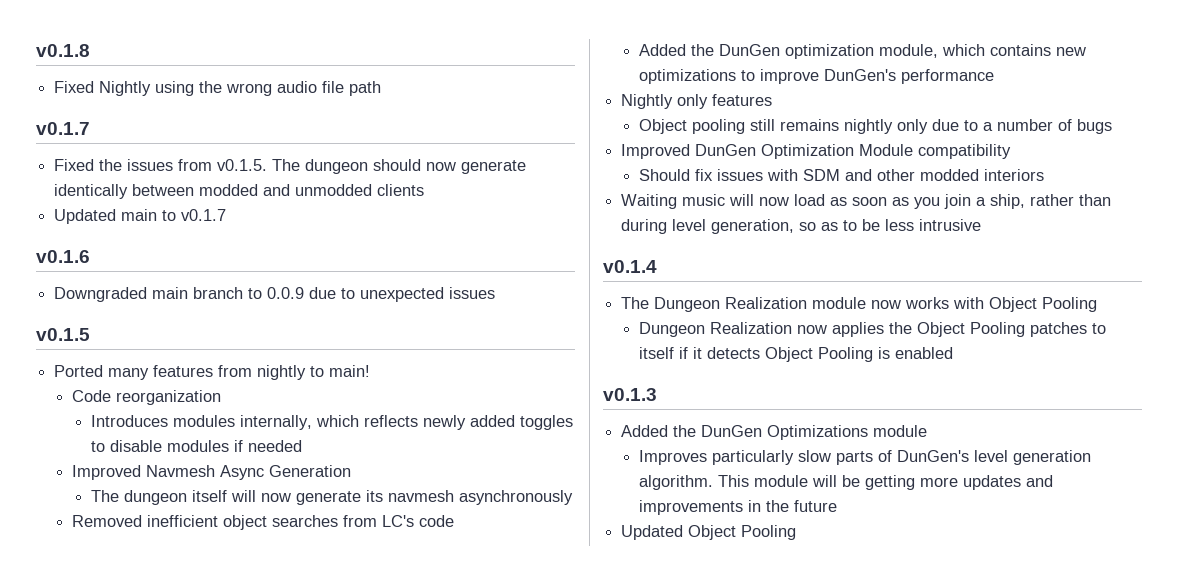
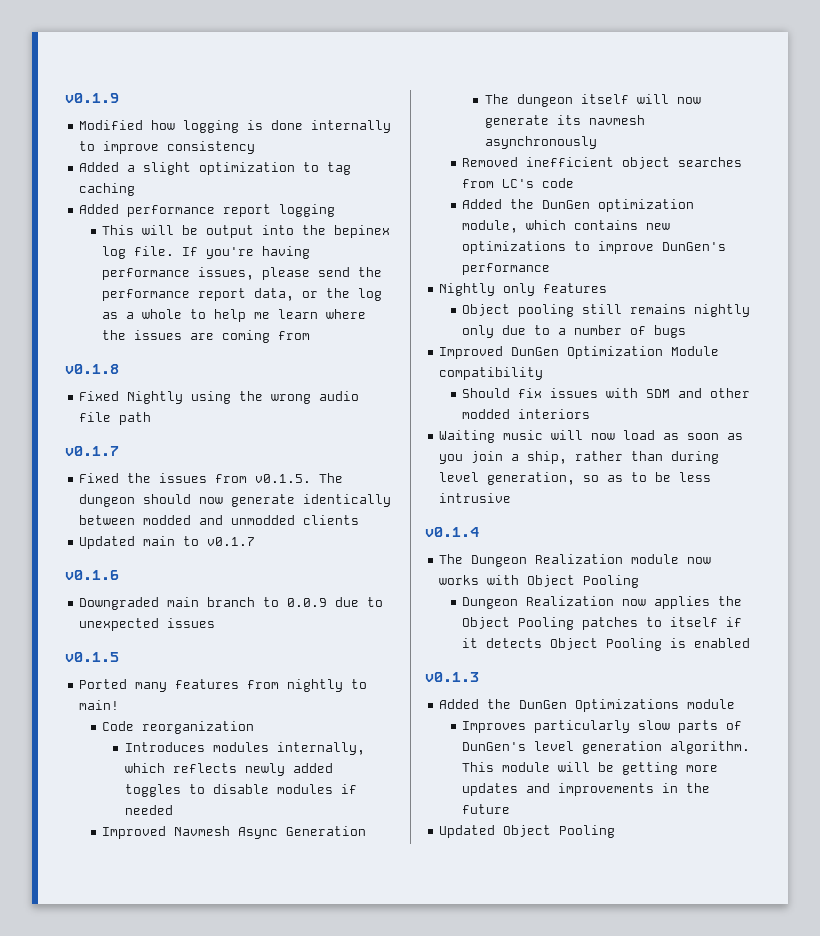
+ v0.1.9
+ Modified how logging is done internally to improve consistency
+ Added a slight optimization to tag caching
+ Added performance report logging
+ This will be output into the bepinex log file. If you're having performance issues, please send the performance report data, or the log as a whole to help me learn where the issues are coming from

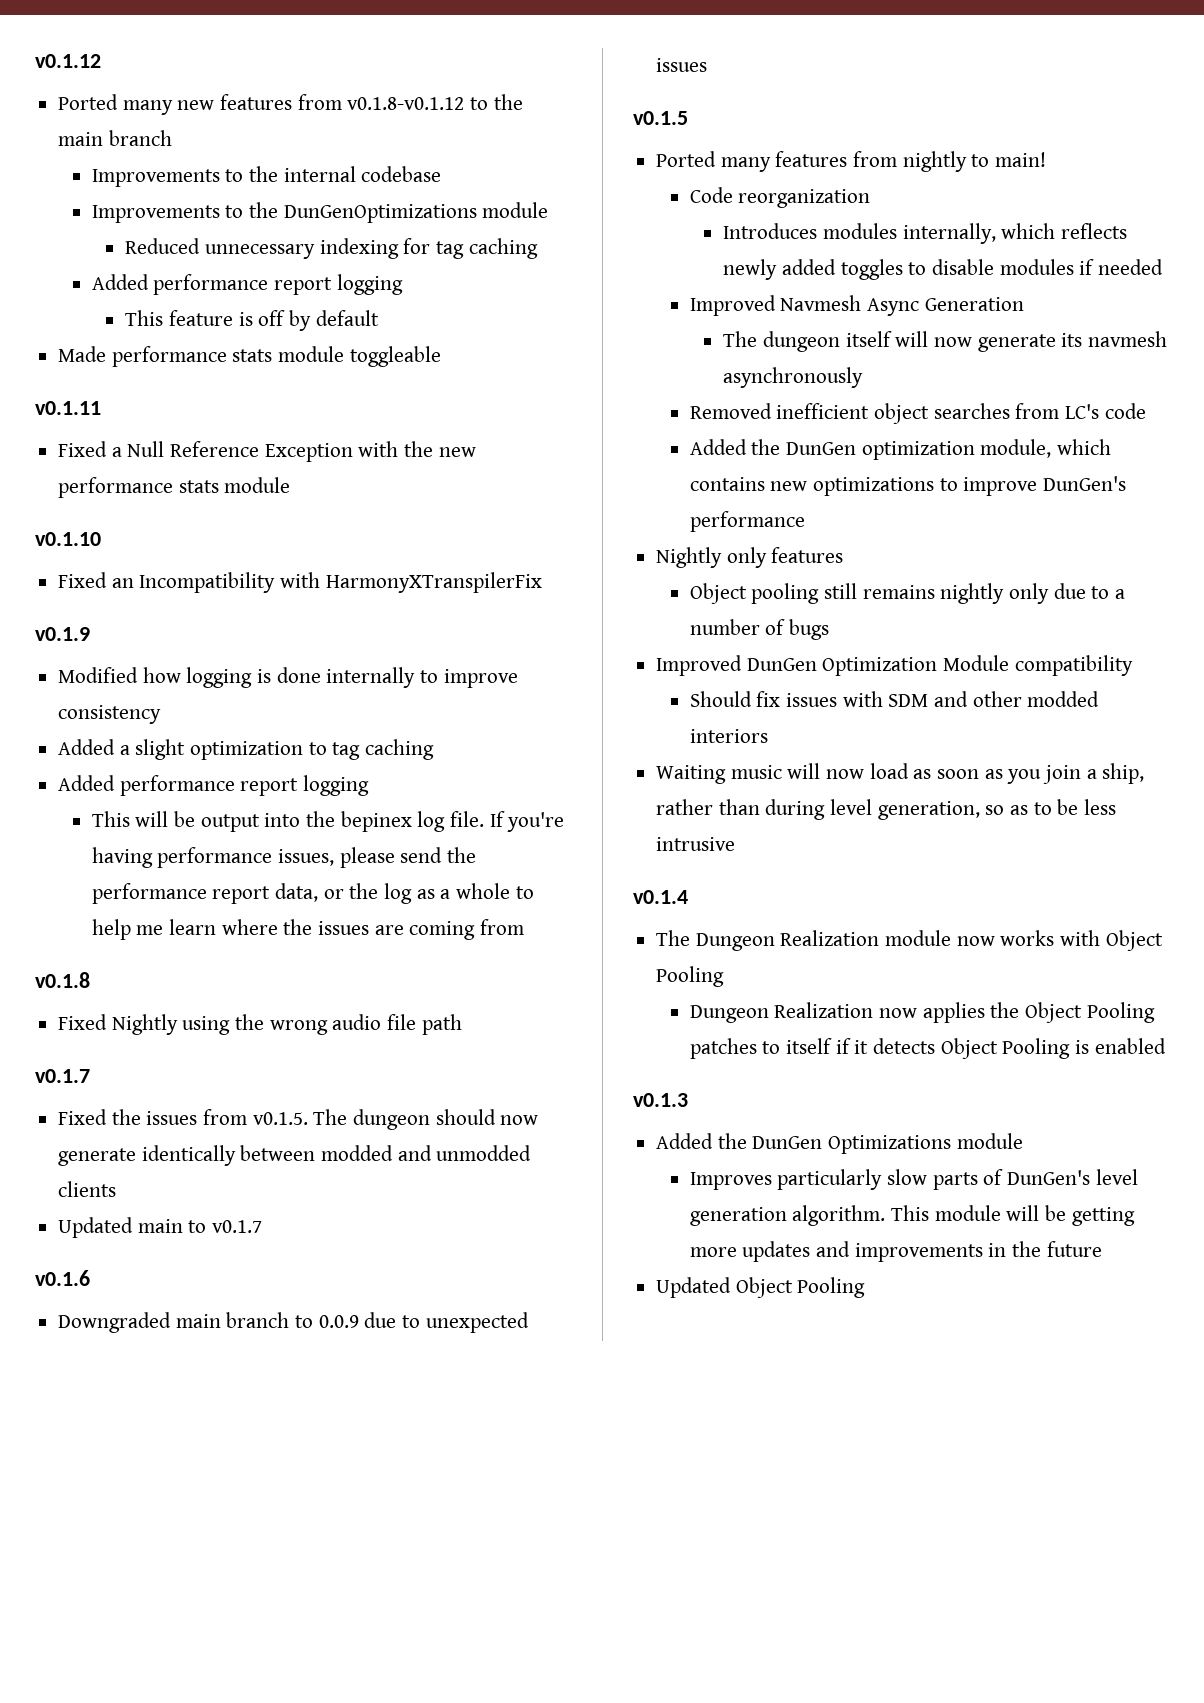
+ v0.1.12
+ Ported many new features from v0.1.8-v0.1.12 to the main branch
+ Improvements to the internal codebase
+ Improvements to the DunGenOptimizations module
+ Reduced unnecessary indexing for tag caching
+ Added performance report logging
+ This feature is off by default
+ Made performance stats module toggleable
+ v0.1.11
+ Fixed a Null Reference Exception with the new performance stats module
+ v0.1.10
+ Fixed an Incompatibility with HarmonyXTranspilerFix

